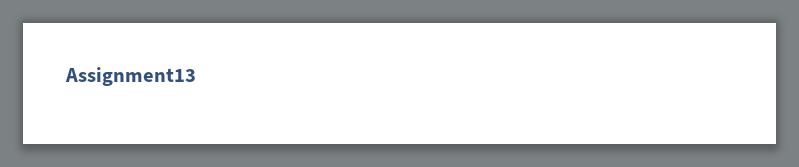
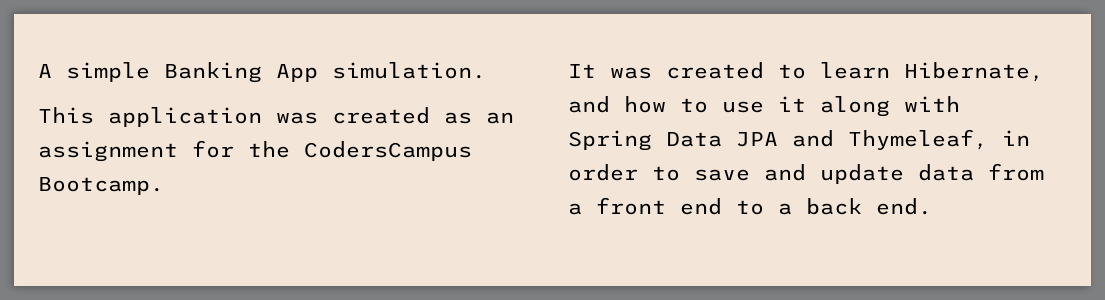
- Assignment13
+ A simple Banking App simulation.
+ This application was created as an assignment for the CodersCampus Bootcamp.
+ It was created to learn Hibernate, and how to use it along with Spring Data JPA and Thymeleaf, in order to save and update data from a front end to a back end.

